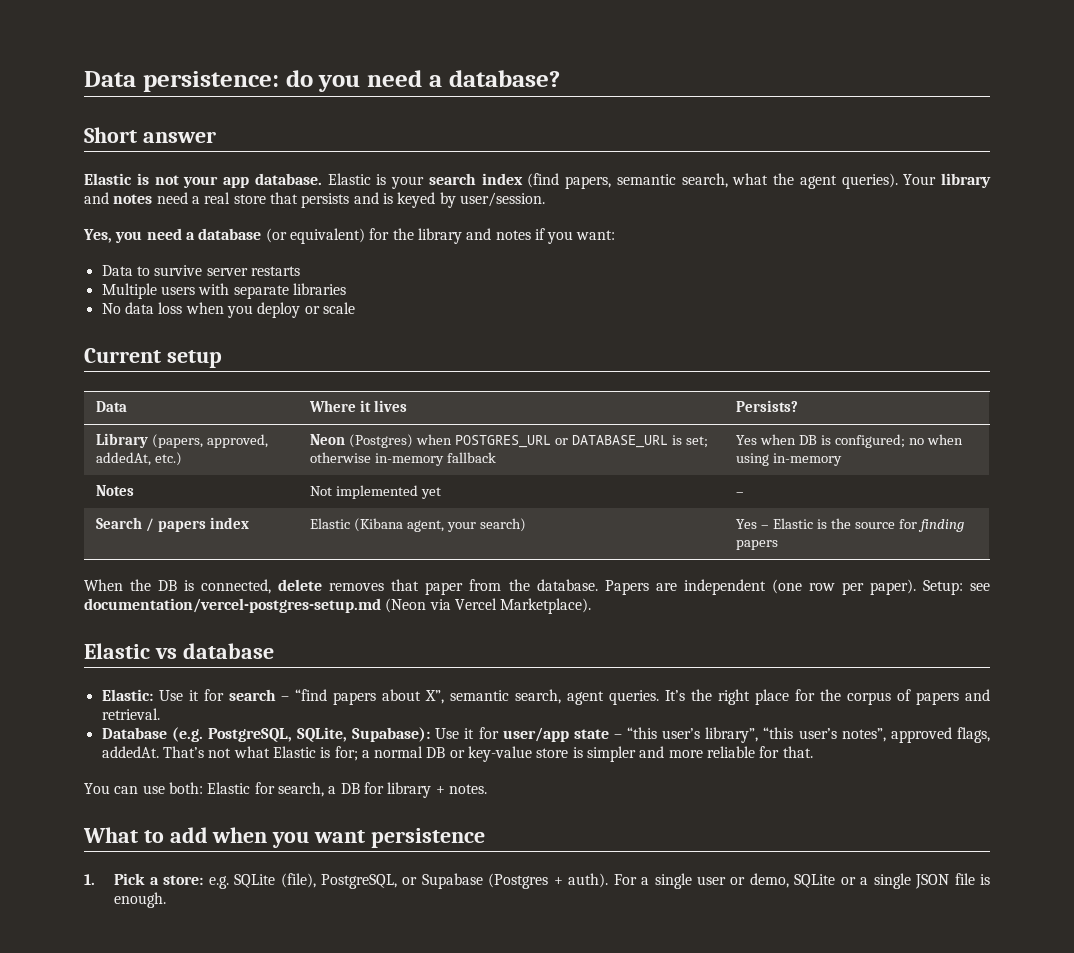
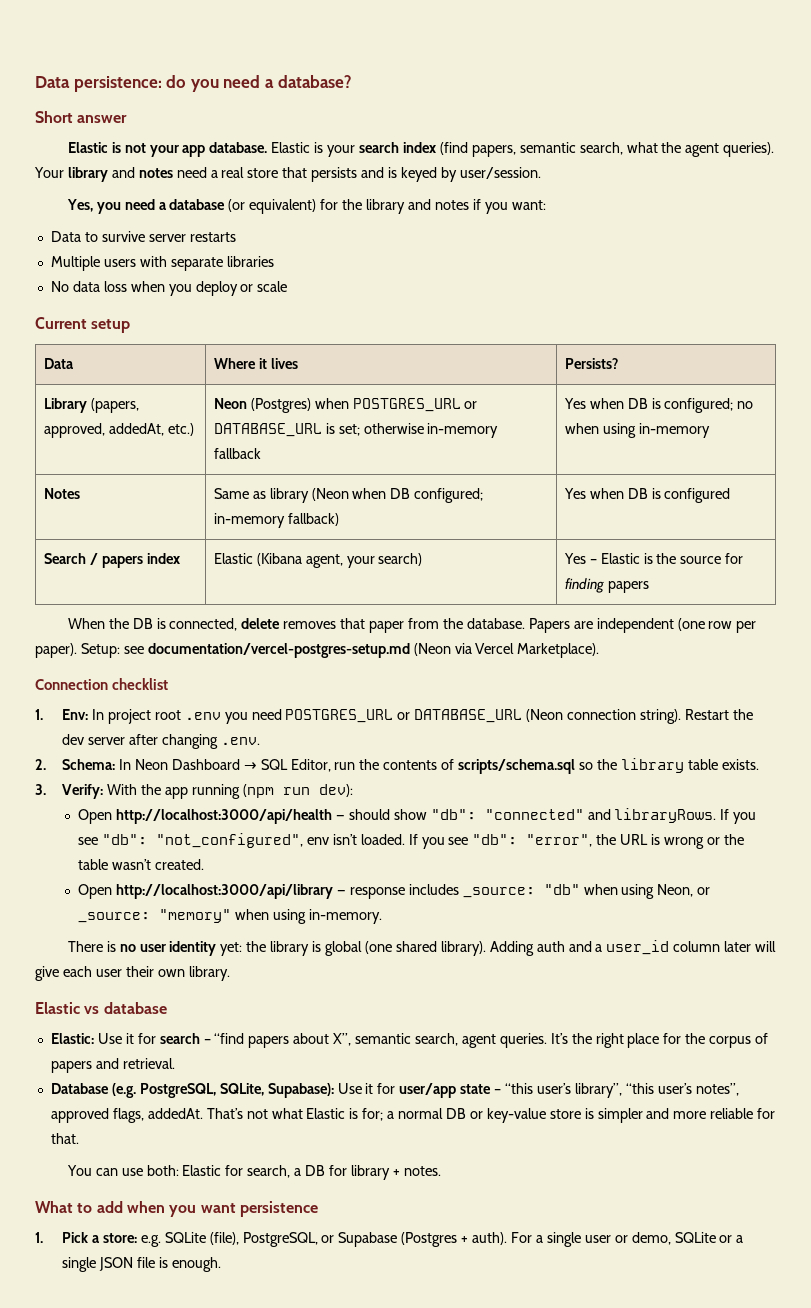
- Notes | Not implemented yet | –
+ Notes | Same as library (Neon when DB configured; in-memory fallback) | Yes when DB is configured
+ Connection checklist
+ 1. Env: In project root .env you need POSTGRES_URL or DATABASE_URL (Neon connection string). Restart the dev server after changing .env.
+ 2. Schema: In Neon Dashboard → SQL Editor, run the contents of scripts/schema.sql so the library table exists.
+ 3. Verify: With the app running (npm run dev):
+ Open http://localhost:3000/api/health — should show "db": "connected" and libraryRows. If you see "db": "not_configured", env isn’t loaded. If you see "db": "error", the URL is wrong or the table wasn’t created.
+ Open http://localhost:3000/api/library — response includes _source: "db" when using Neon, or _source: "memory" when using in-memory.
+ There is no user identity yet: the library is global (one shared library). Adding auth and a user_id column later will give each user their own library.

